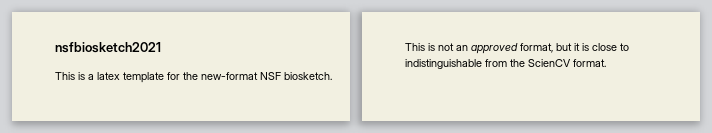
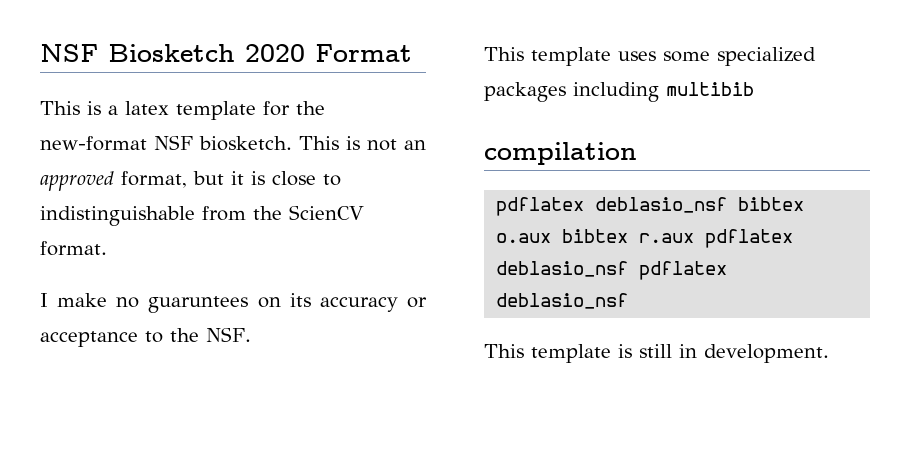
- nsfbiosketch2021
+ NSF Biosketch 2020 Format
+ I make no guaruntees on its accuracy or acceptance to the NSF.
+ This template uses some specialized packages including multibib
+ compilation
+ pdflatex deblasio_nsf bibtex o.aux bibtex r.aux pdflatex deblasio_nsf pdflatex deblasio_nsf
+ This template is still in development.

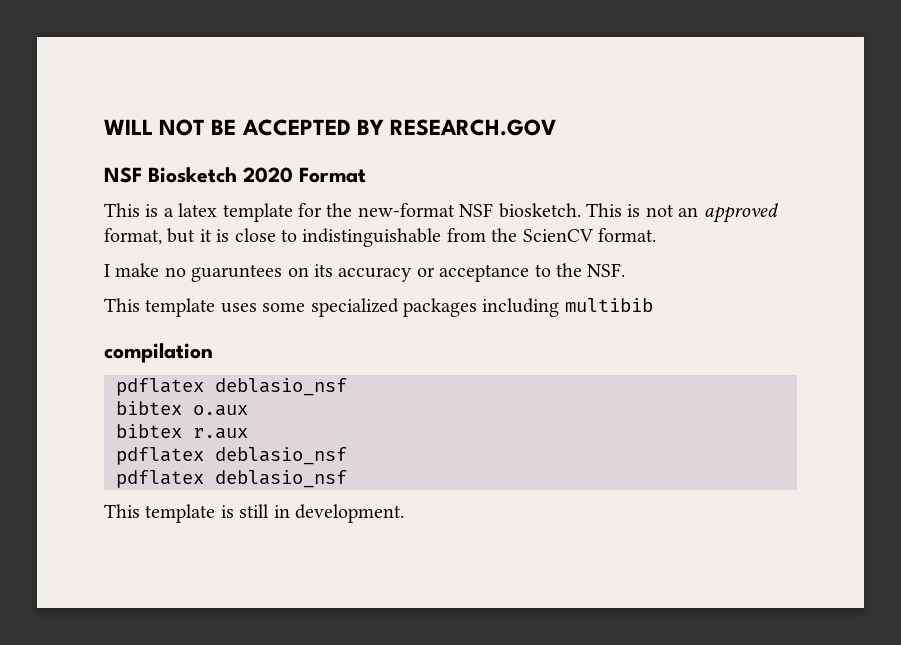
+ WILL NOT BE ACCEPTED BY RESEARCH.GOV
  compilation
- pdflatex deblasio_nsf bibtex o.aux bibtex r.aux pdflatex deblasio_nsf pdflatex deblasio_nsf
+ pdflatex deblasio_nsf
+ bibtex o.aux
+ bibtex r.aux
+ pdflatex deblasio_nsf
+ pdflatex deblasio_nsf

